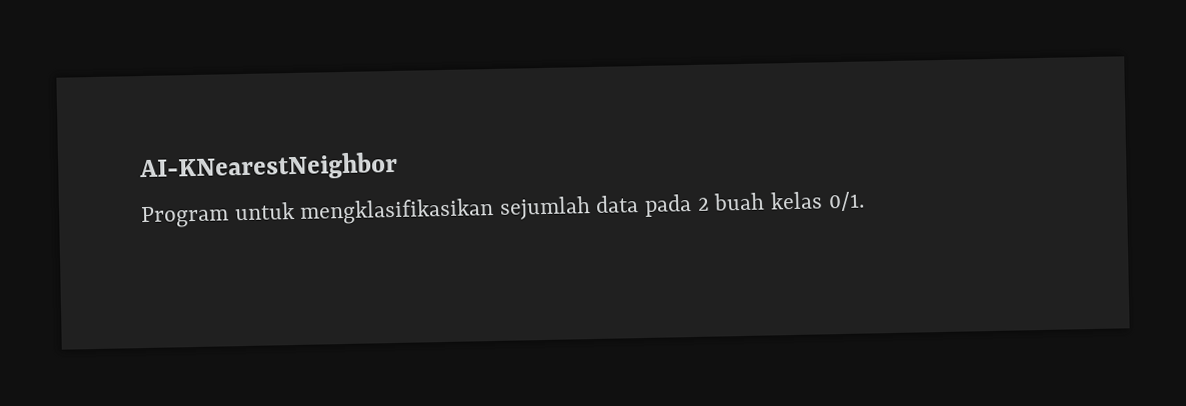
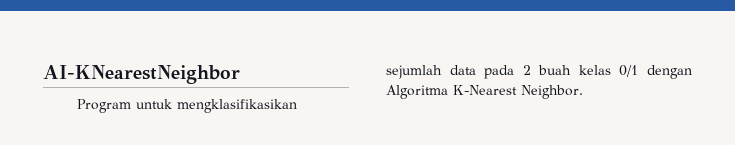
- Program untuk mengklasifikasikan sejumlah data pada 2 buah kelas 0/1.
+ Program untuk mengklasifikasikan sejumlah data pada 2 buah kelas 0/1 dengan Algoritma K-Nearest Neighbor.

